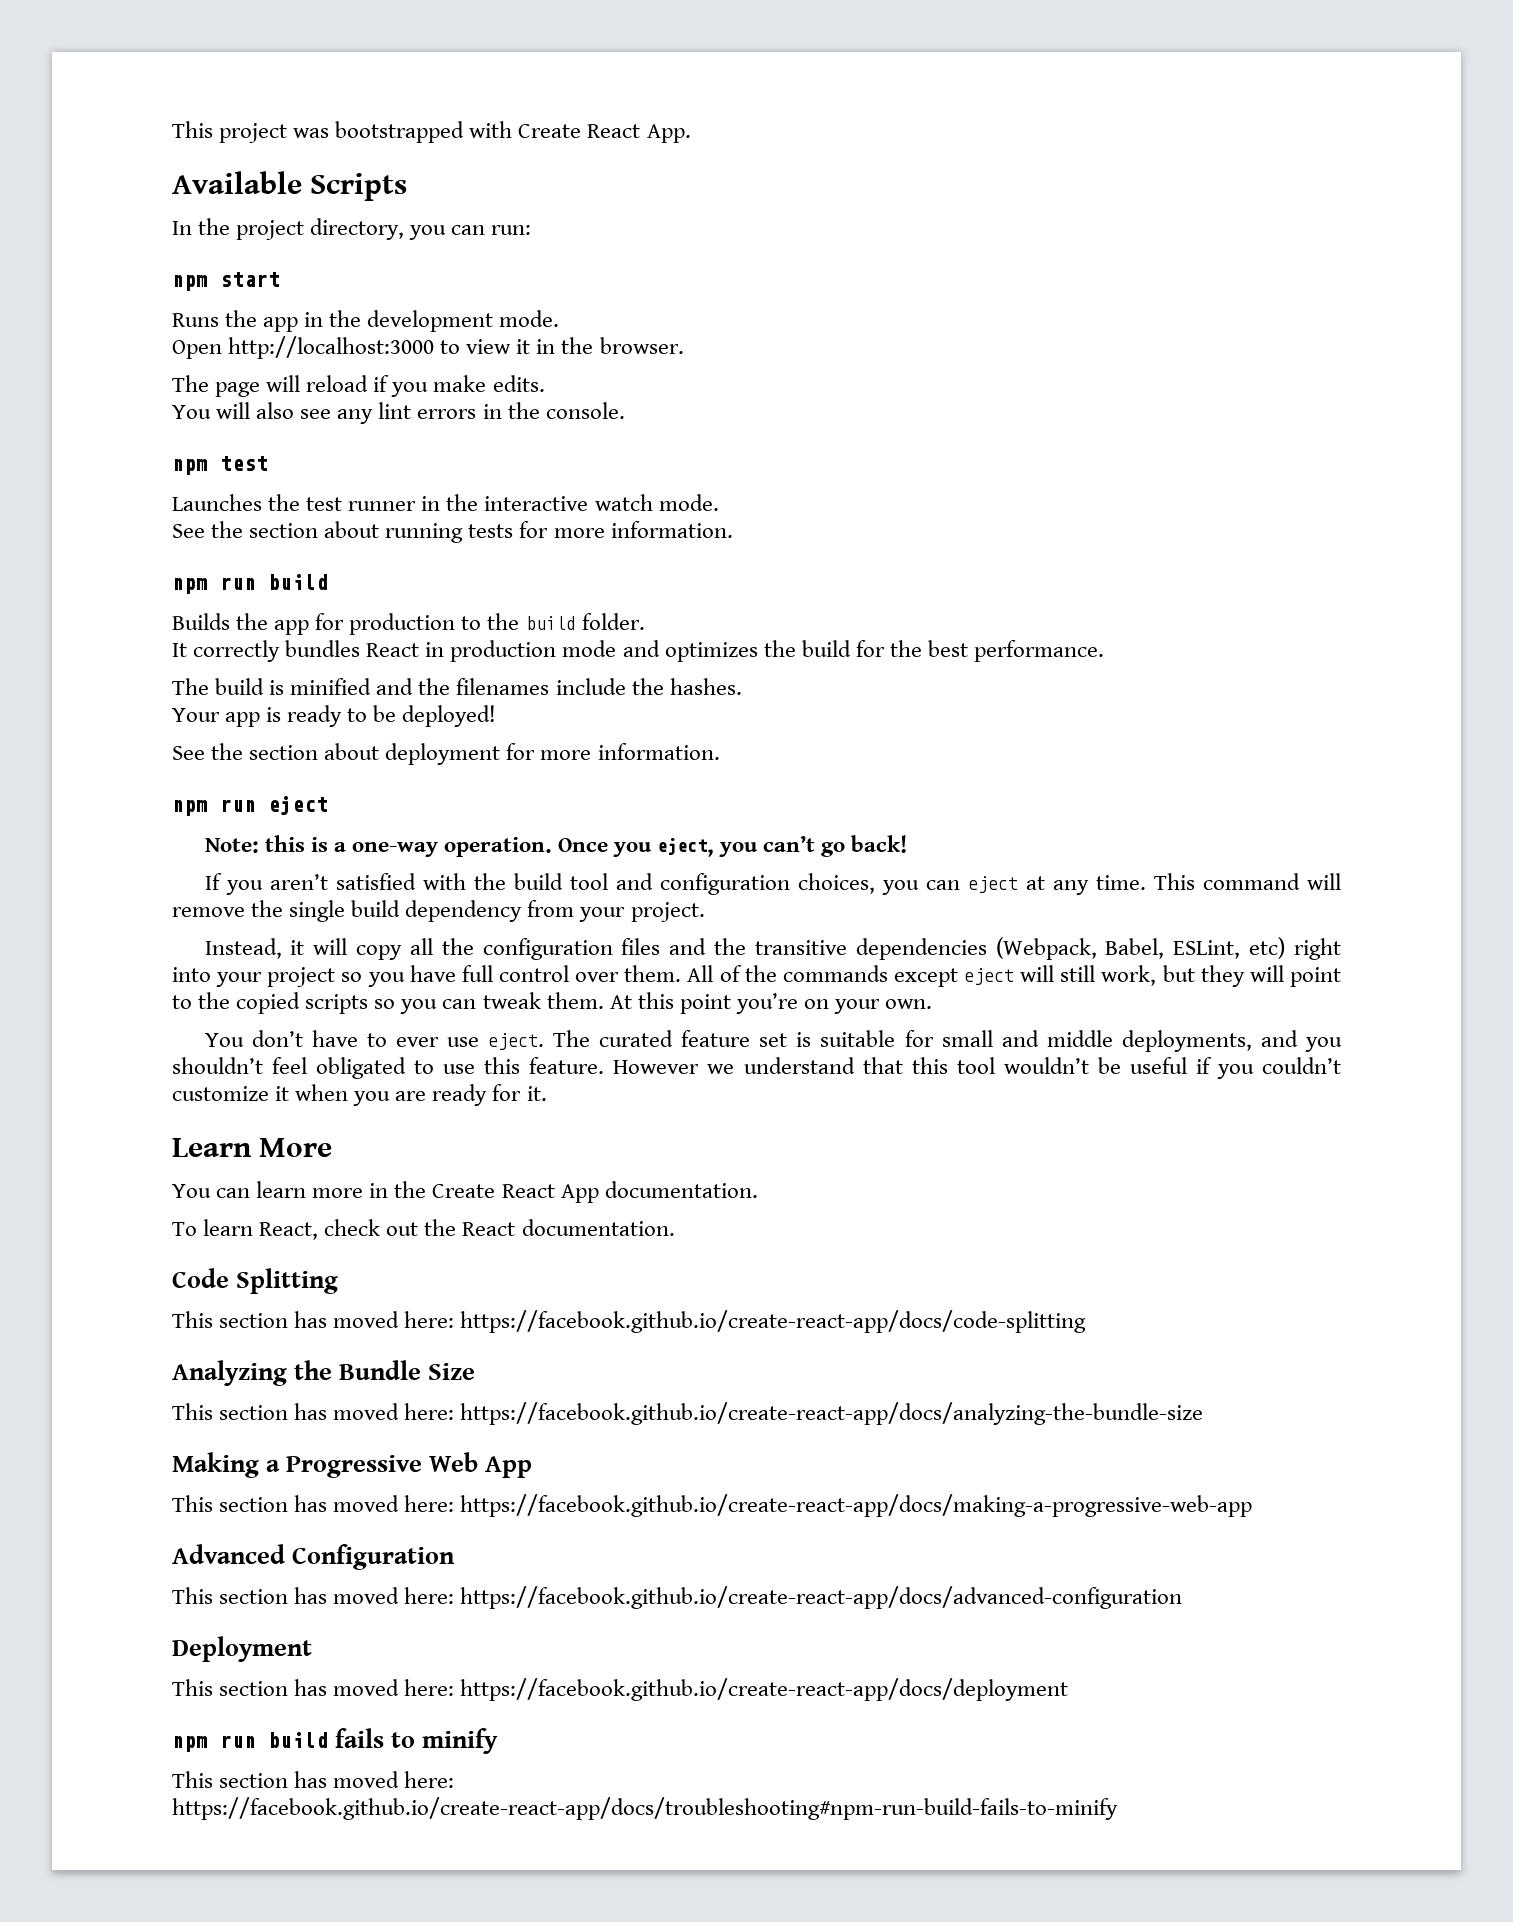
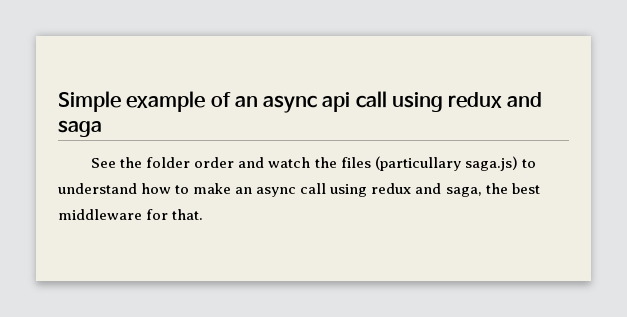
- This project was bootstrapped with Create React App.
- Available Scripts
- In the project directory, you can run:
- npm start
- Runs the app in the development mode.
- Open http://localhost:3000 to view it in the browser.
- The page will reload if you make edits.
- You will also see any lint errors in the console.
- npm test
- Launches the test runner in the interactive watch mode.
- See the section about running tests for more information.
- npm run build
- Builds the app for production to the build folder.
- It correctly bundles React in production mode and optimizes the build for the best performance.
- The build is minified and the filenames include the hashes.
- Your app is ready to be deployed!
- See the section about deployment for more information.
- npm run eject
- Note: this is a one-way operation. Once you eject, you can’t go back!
- If you aren’t satisfied with the build tool and configuration choices, you can eject at any time. This command will remove the single build dependency from your project.
- Instead, it will copy all the configuration files and the transitive dependencies (Webpack, Babel, ESLint, etc) right into your project so you have full control over them. All of the commands except eject will still work, but they will point to the copied scripts so you can tweak them. At this point you’re on your own.
- You don’t have to ever use eject. The curated feature set is suitable for small and middle deployments, and you shouldn’t feel obligated to use this feature. However we understand that this tool wouldn’t be useful if you couldn’t customize it when you are ready for it.
- Learn More
- You can learn more in the Create React App documentation.
- To learn React, check out the React documentation.
- Code Splitting
- This section has moved here: https://facebook.github.io/create-react-app/docs/code-splitting
- Analyzing the Bundle Size
- This section has moved here: https://facebook.github.io/create-react-app/docs/analyzing-the-bundle-size
- Making a Progressive Web App
- This section has moved here: https://facebook.github.io/create-react-app/docs/making-a-progressive-web-app
- Advanced Configuration
- This section has moved here: https://facebook.github.io/create-react-app/docs/advanced-configuration
- Deployment
- This section has moved here: https://facebook.github.io/create-react-app/docs/deployment
- npm run build fails to minify
- This section has moved here: https://facebook.github.io/create-react-app/docs/troubleshooting#npm-run-build-fails-to-minify
+ Simple example of an async api call using redux and saga
+ See the folder order and watch the files (particullary saga.js) to understand how to make an async call using redux and saga, the best middleware for that.

